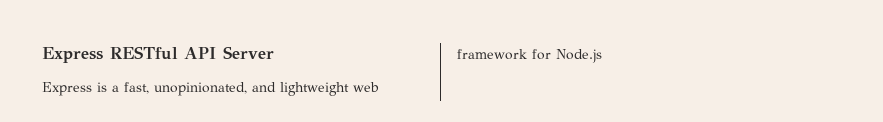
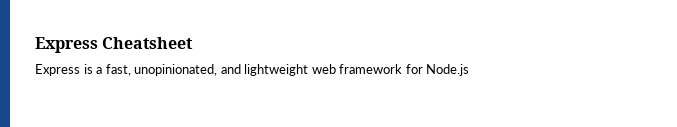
- Express RESTful API Server
+ Express Cheatsheet

